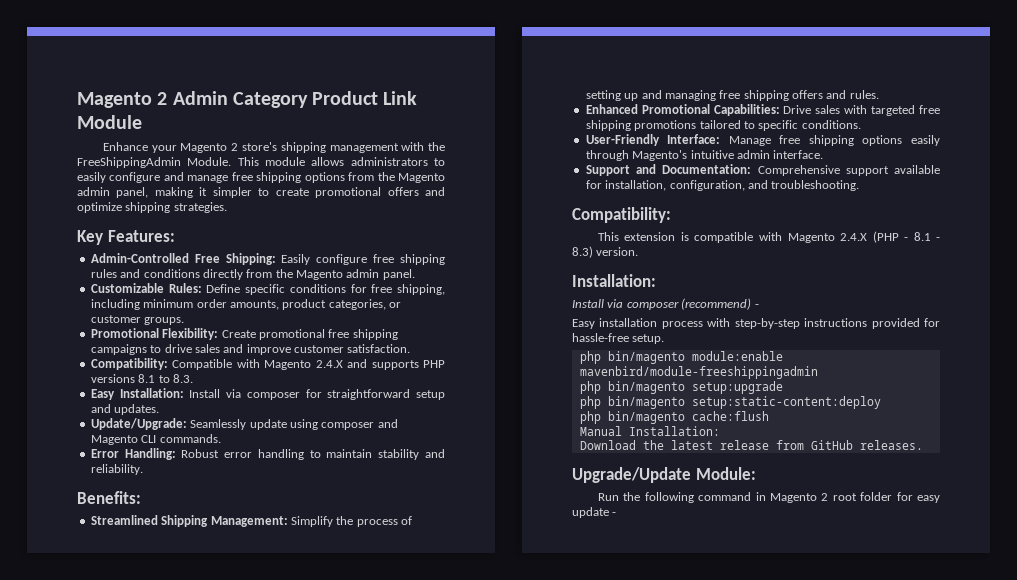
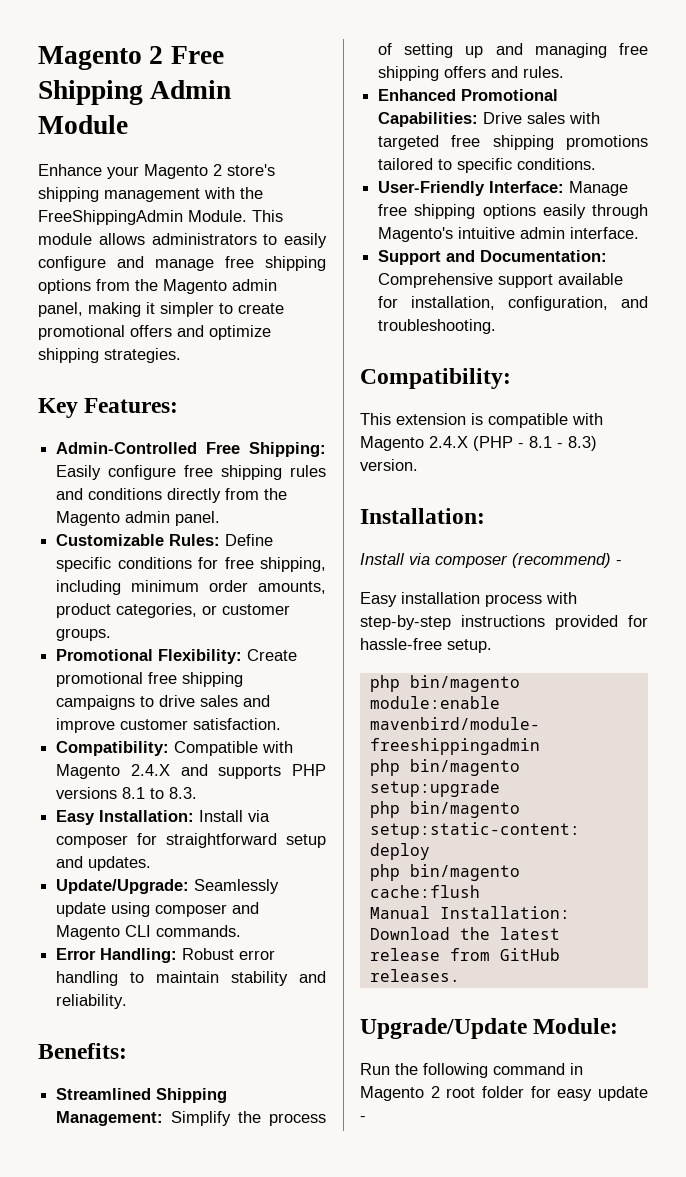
- Magento 2 Admin Category Product Link Module
+ Magento 2 Free Shipping Admin Module

